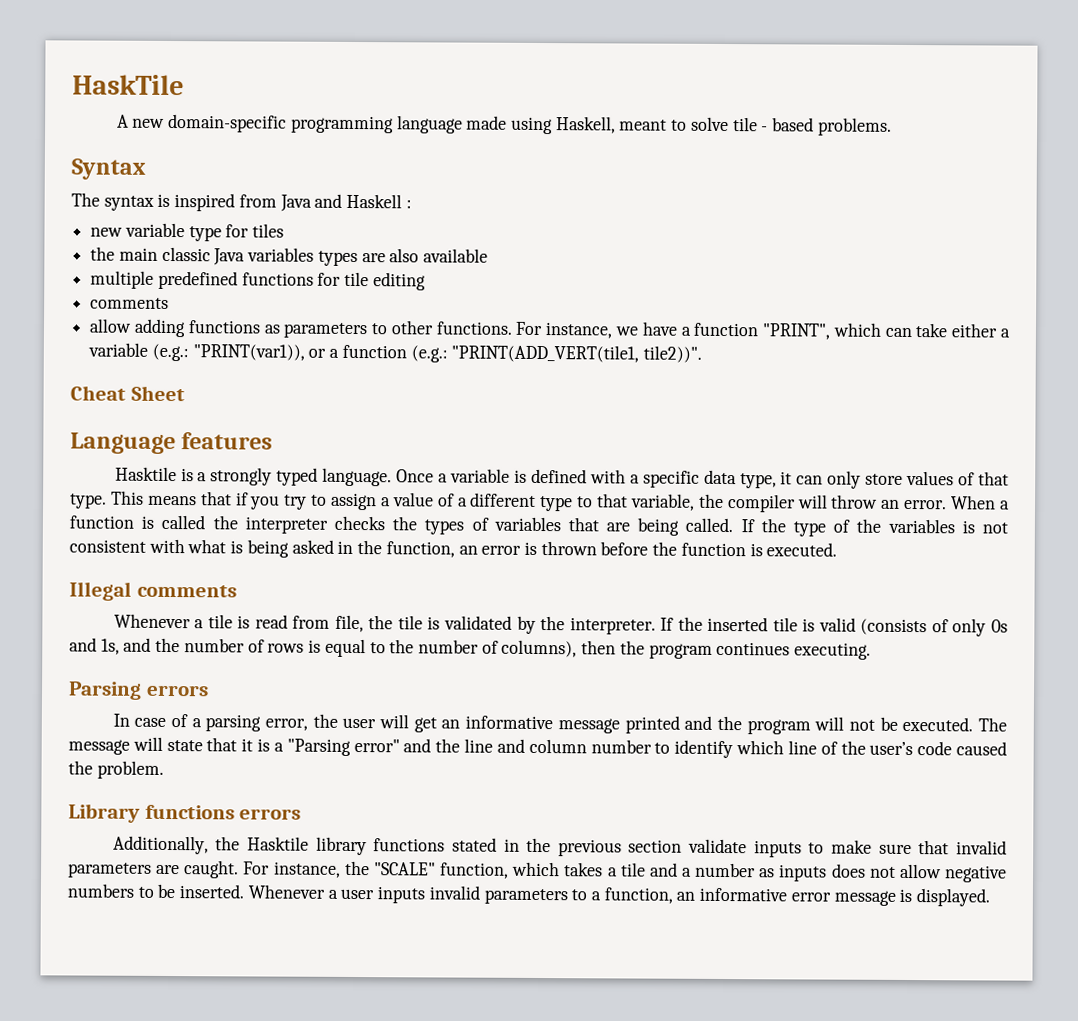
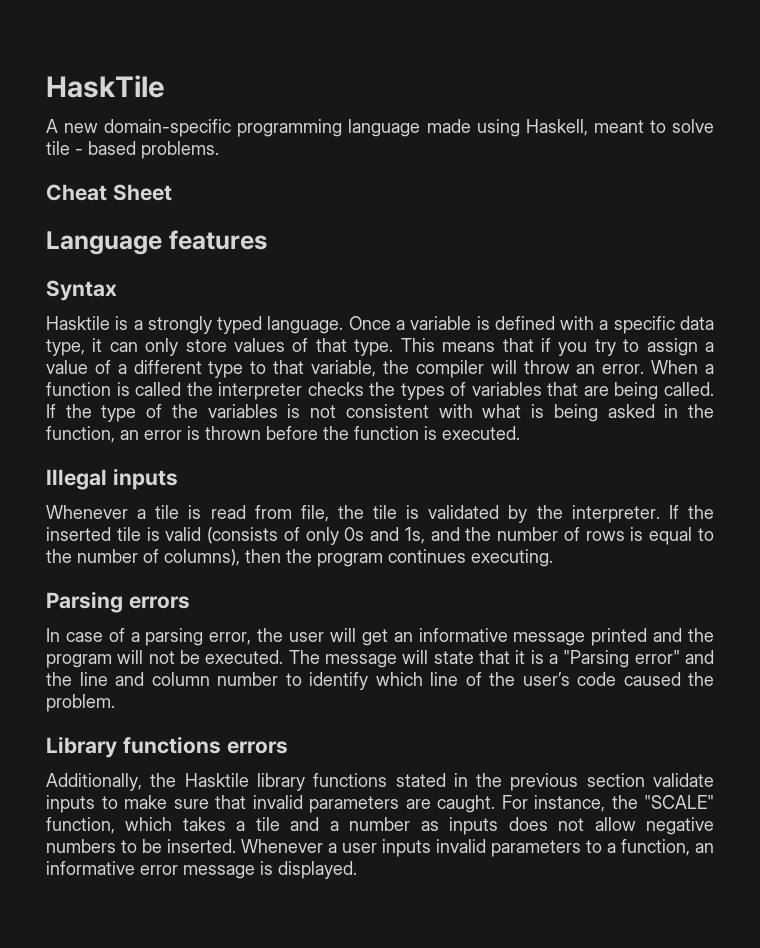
- Syntax
- The syntax is inspired from Java and Haskell :
- new variable type for tiles
- the main classic Java variables types are also available
- multiple predefined functions for tile editing
- comments
- allow adding functions as parameters to other functions. For instance, we have a function "PRINT", which can take either a variable (e.g.: "PRINT(var1)), or a function (e.g.: "PRINT(ADD_VERT(tile1, tile2))".
+ Syntax
- Illegal comments
+ Illegal inputs

